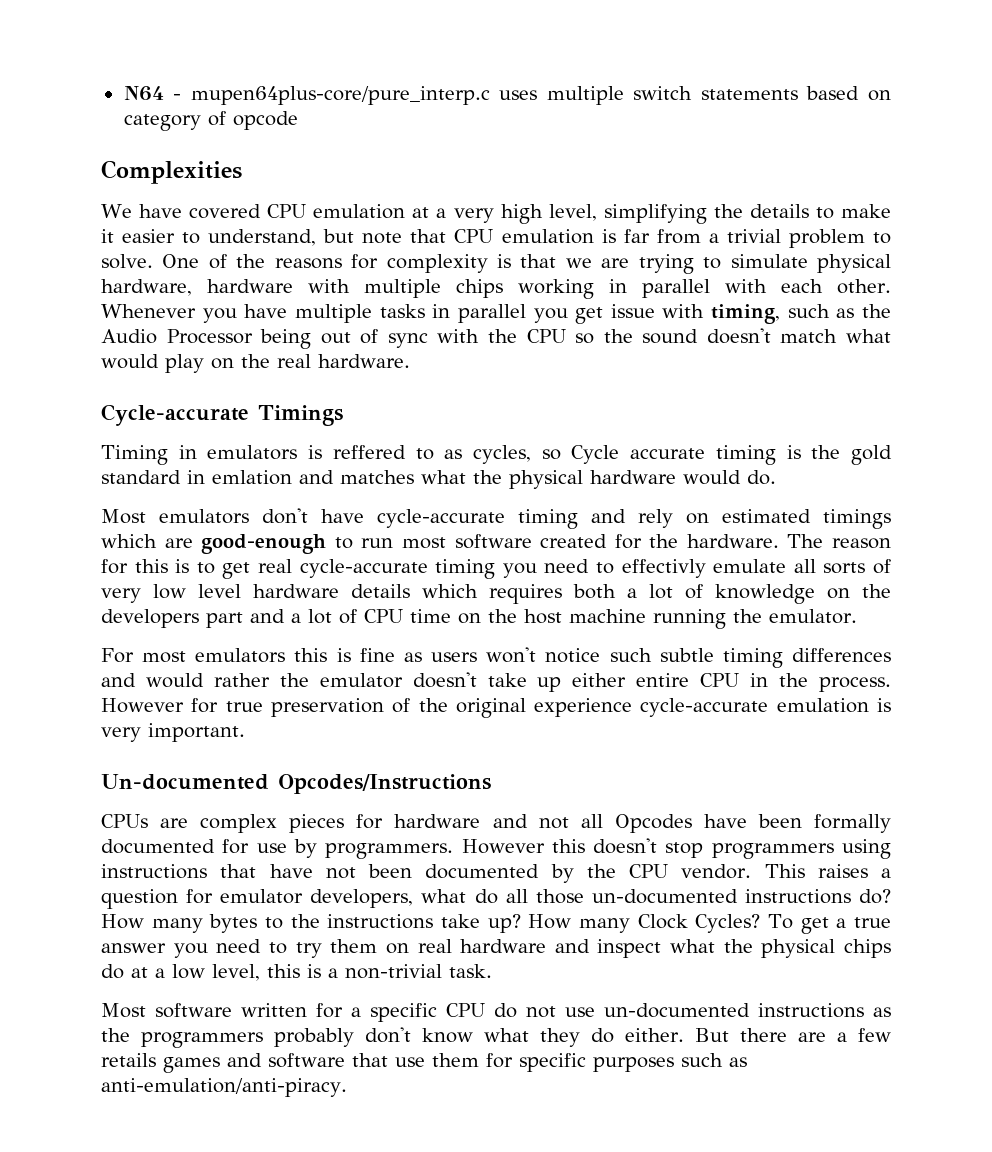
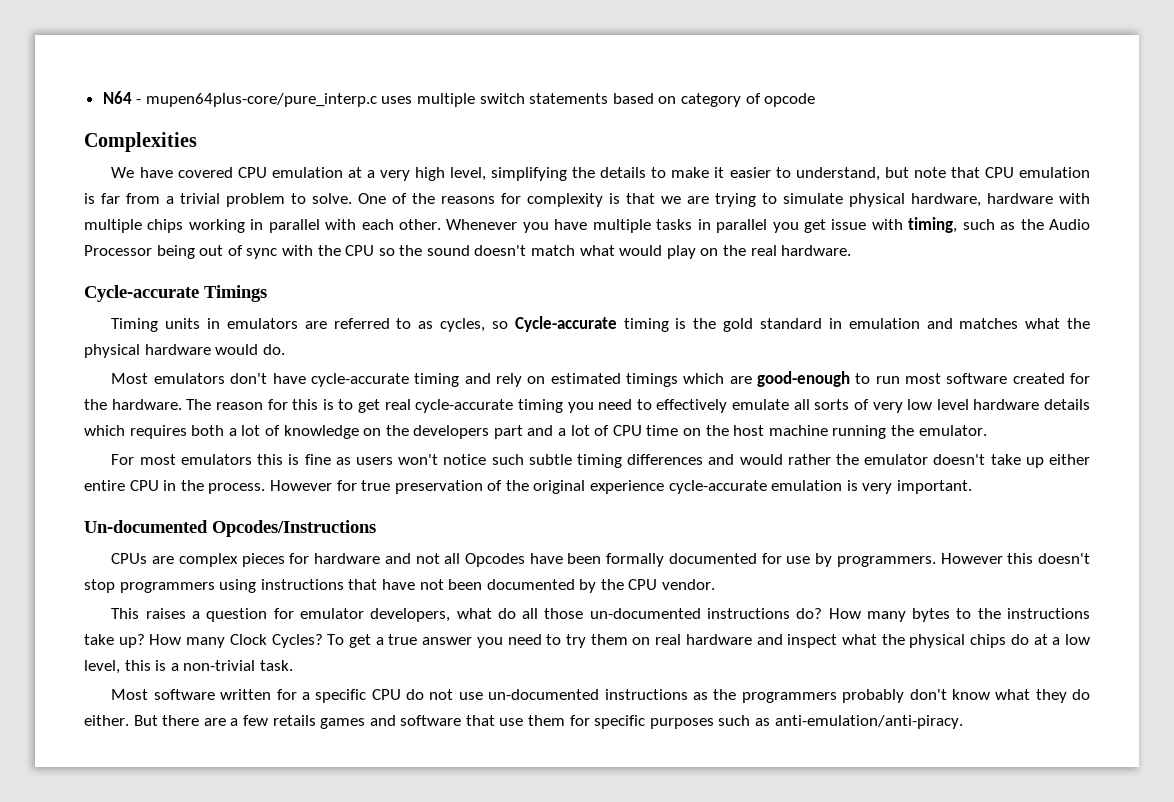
- Timing in emulators is reffered to as cycles, so Cycle accurate timing is the gold standard in emlation and matches what the physical hardware would do.
+ Timing units in emulators are referred to as cycles, so Cycle-accurate timing is the gold standard in emulation and matches what the physical hardware would do.
- The reason for this is to get real cycle-accurate timing you need to effectivly emulate all sorts of very low level hardware details which requires both a lot of knowledge on the developers part and a lot of CPU time on the host machine running the emulator.
+ The reason for this is to get real cycle-accurate timing you need to effectively emulate all sorts of very low level hardware details which requires both a lot of knowledge on the developers part and a lot of CPU time on the host machine running the emulator.
- However this doesn't stop programmers using instructions that have not been documented by the CPU vendor. This raises a question for emulator developers, what do all those un-documented instructions do?
+ However this doesn't stop programmers using instructions that have not been documented by the CPU vendor.
+ This raises a question for emulator developers, what do all those un-documented instructions do?

